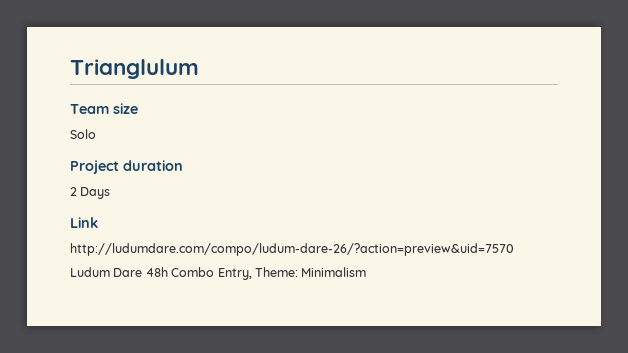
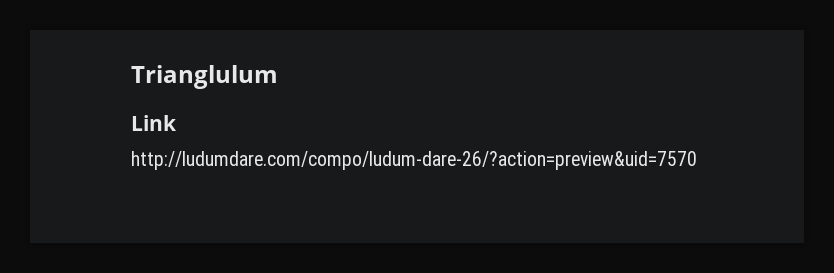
- Team size
- Solo
- Project duration
- 2 Days
  Link
  http://ludumdare.com/compo/ludum-dare-26/?action=preview&uid=7570
- Ludum Dare 48h Combo Entry, Theme: Minimalism

